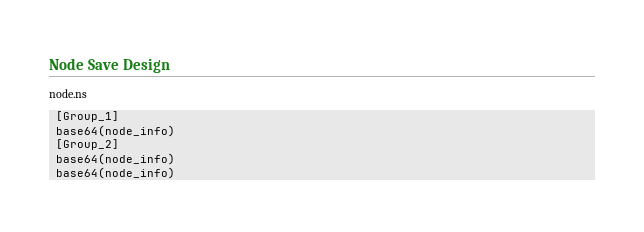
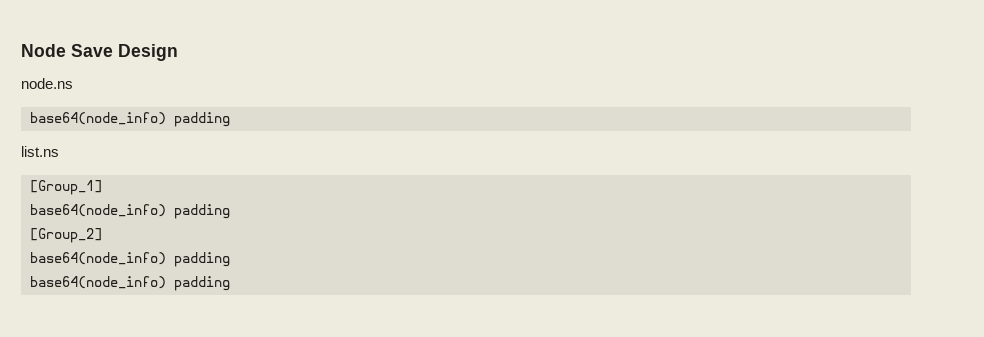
  node.ns
+ base64(node_info) padding
+ list.ns
  [Group_1]
- base64(node_info)
+ base64(node_info) padding
  [Group_2]
- base64(node_info)
- base64(node_info)
+ base64(node_info) padding
+ base64(node_info) padding

